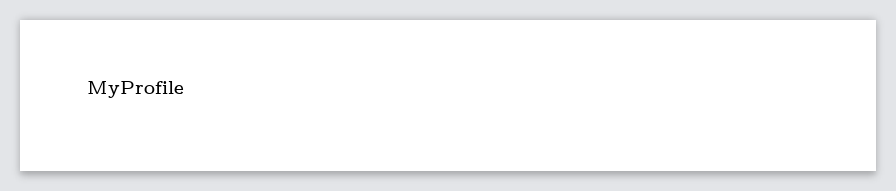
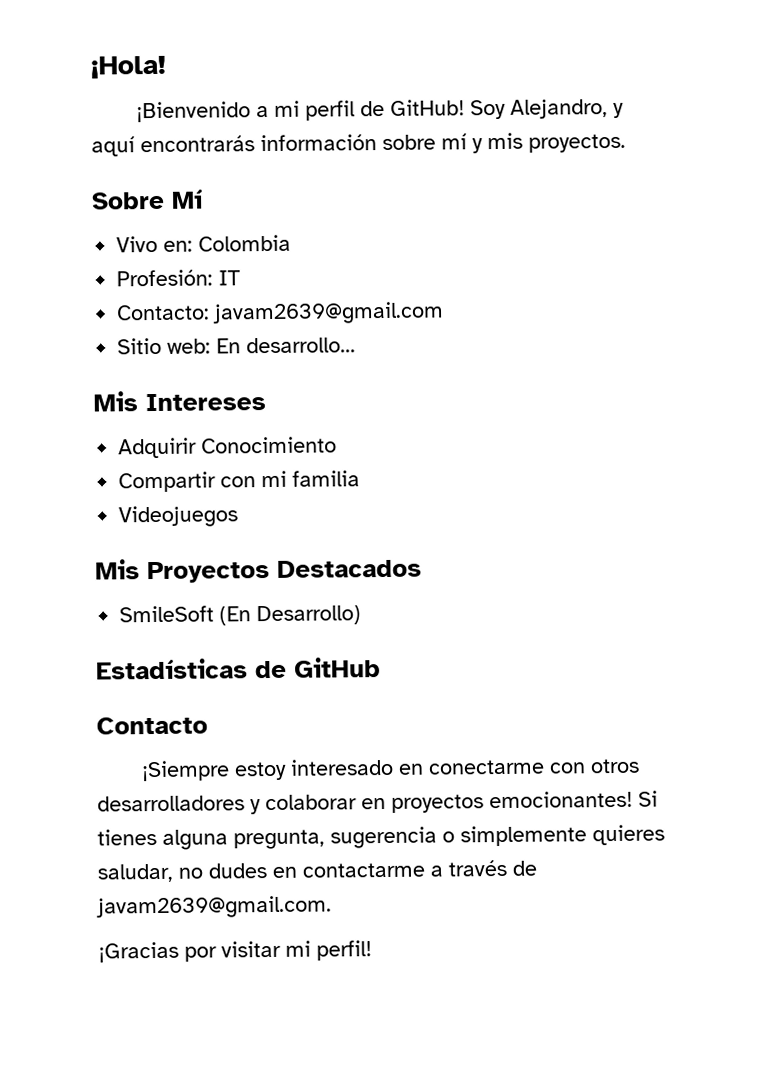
- MyProfile
+ ¡Hola!
+ ¡Bienvenido a mi perfil de GitHub! Soy Alejandro, y aquí encontrarás información sobre mí y mis proyectos.
+ Sobre Mí
+ Vivo en: Colombia
+ Profesión: IT
+ Contacto: javam2639@gmail.com
+ Sitio web: En desarrollo...
+ Mis Intereses
+ Adquirir Conocimiento
+ Compartir con mi familia
+ Videojuegos
+ Mis Proyectos Destacados
+ SmileSoft (En Desarrollo)
+ Estadísticas de GitHub
+ Contacto
+ ¡Siempre estoy interesado en conectarme con otros desarrolladores y colaborar en proyectos emocionantes! Si tienes alguna pregunta, sugerencia o simplemente quieres saludar, no dudes en contactarme a través de javam2639@gmail.com.
+ ¡Gracias por visitar mi perfil!

